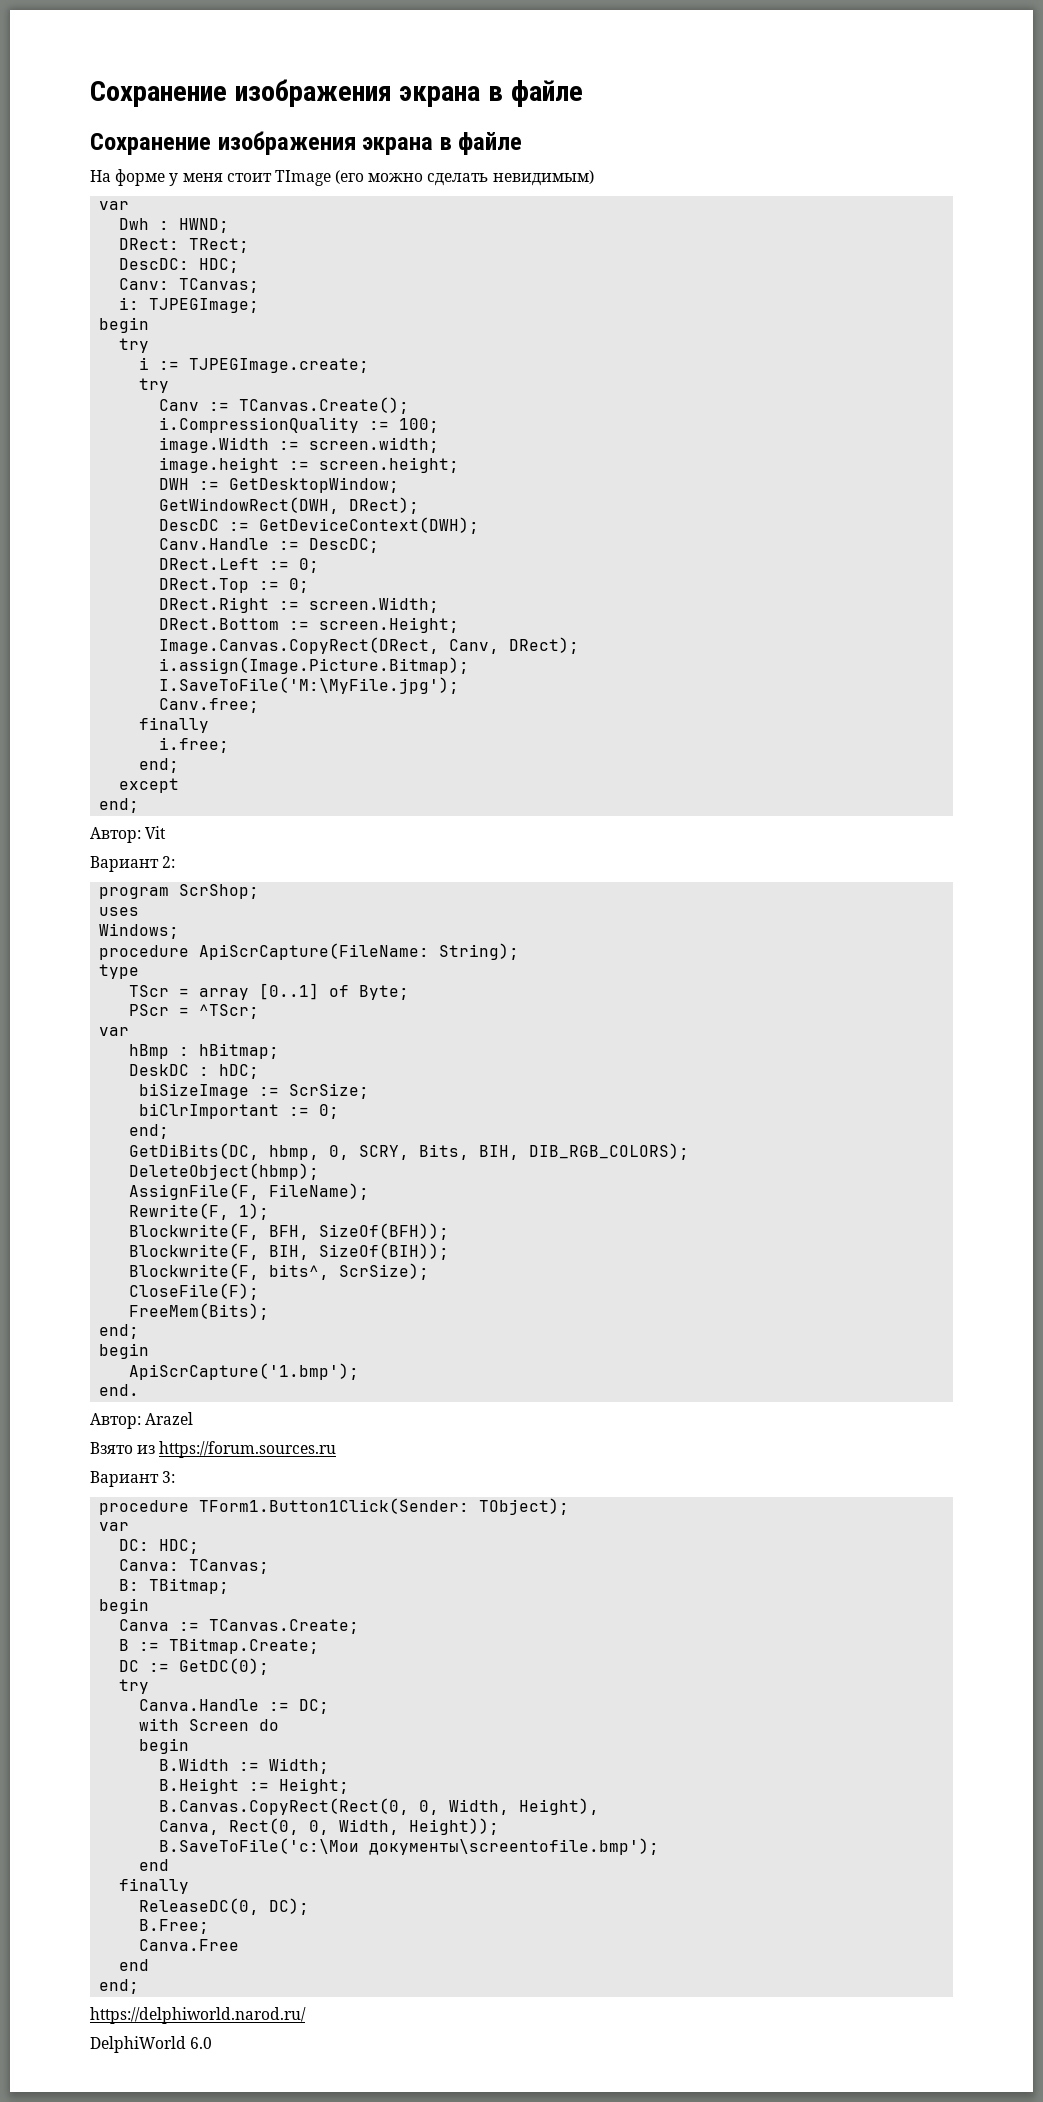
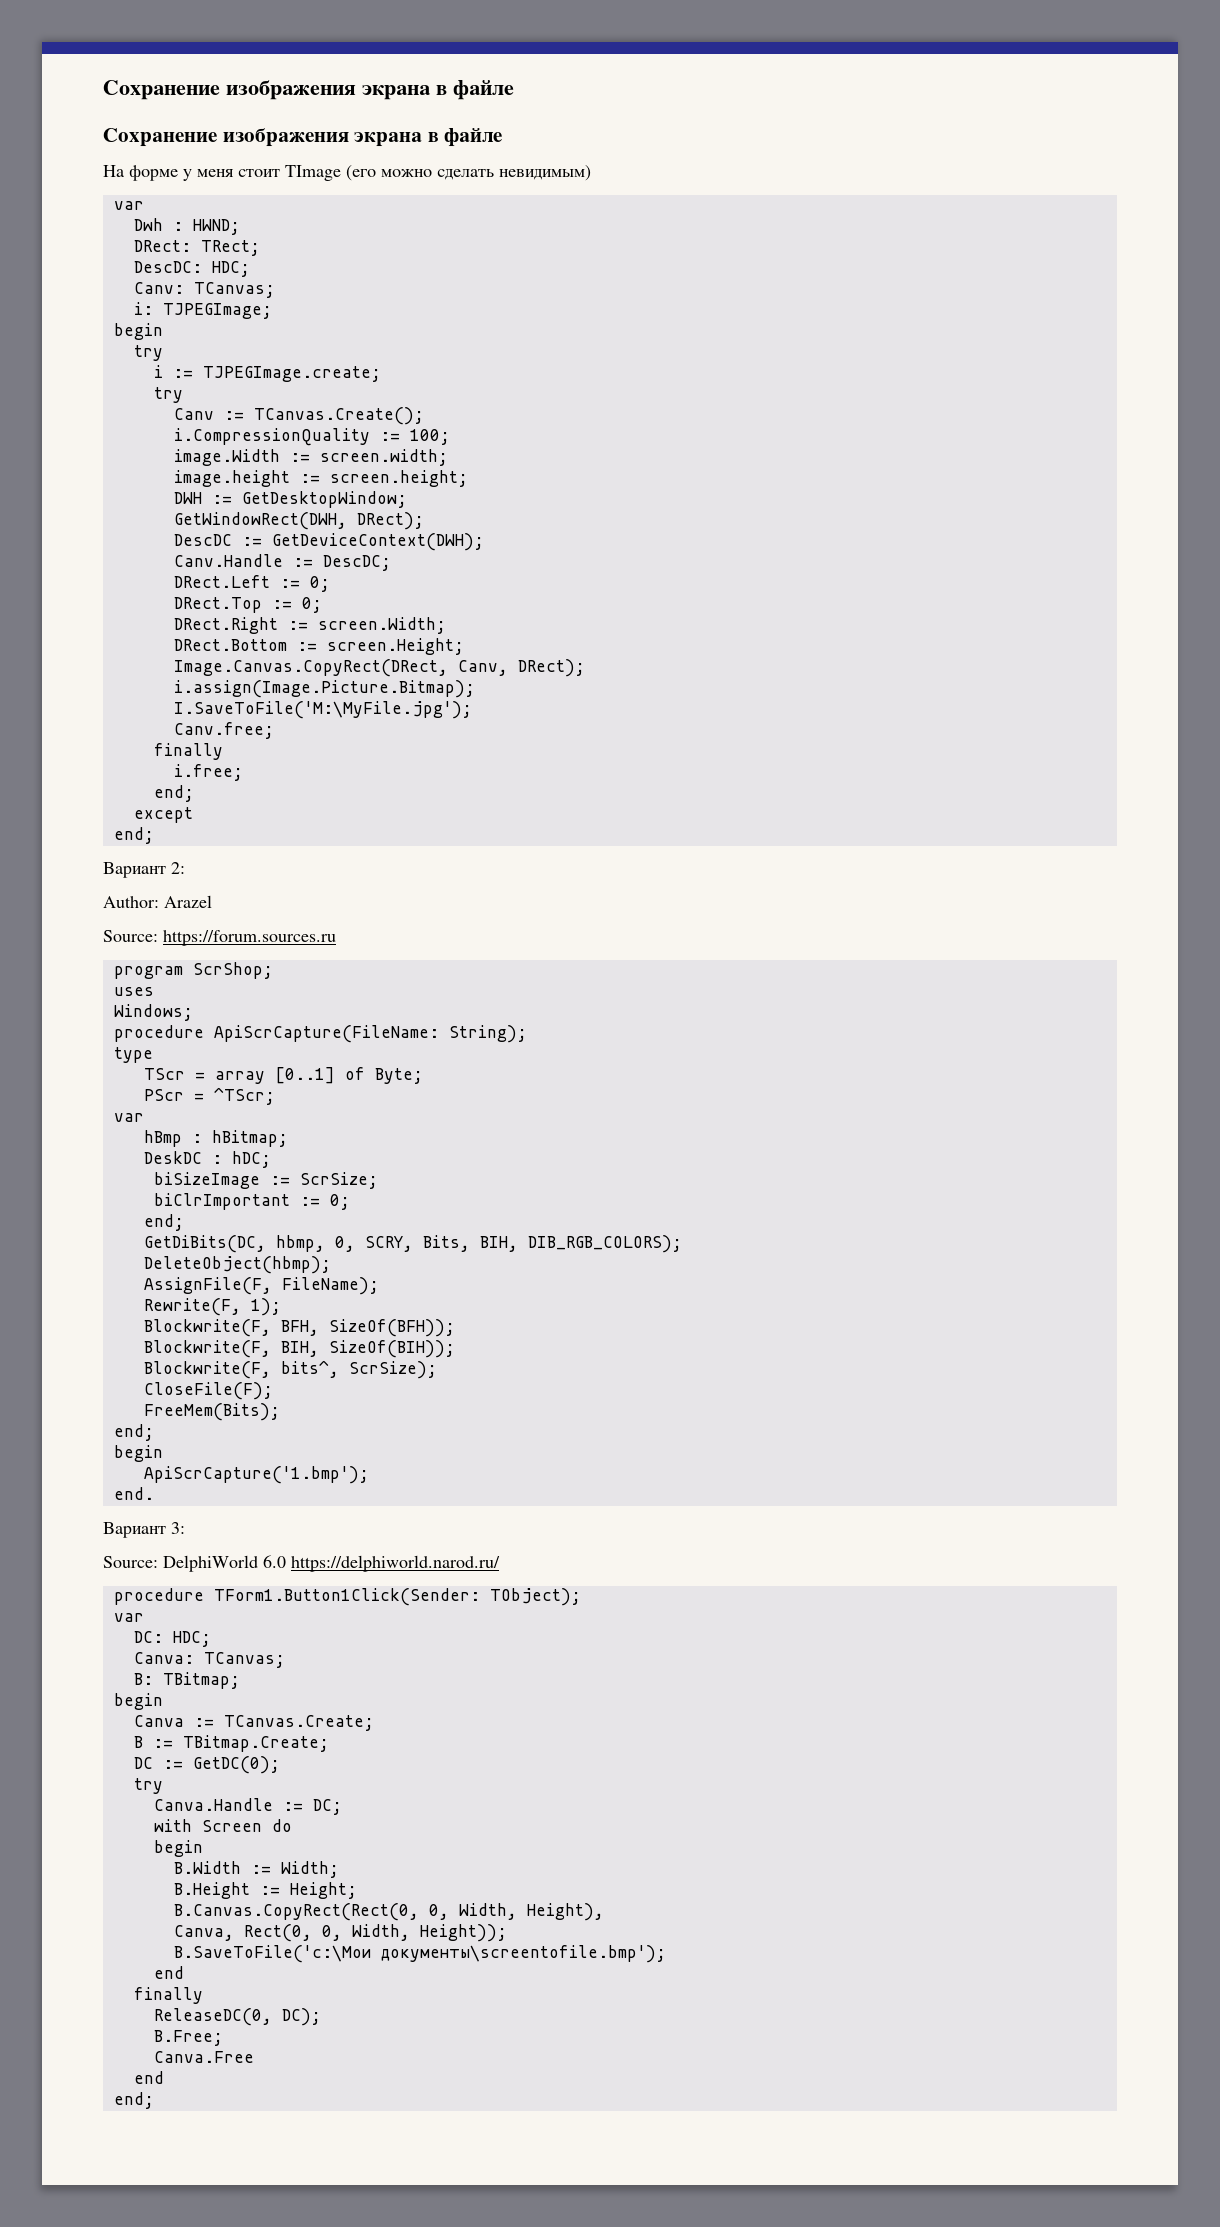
- Автор: Vit
+ Author: Arazel
+ Source: https://forum.sources.ru
- Автор: Arazel
- Взято из https://forum.sources.ru
  Вариант 3:
+ Source: DelphiWorld 6.0 https://delphiworld.narod.ru/
- https://delphiworld.narod.ru/
- DelphiWorld 6.0

